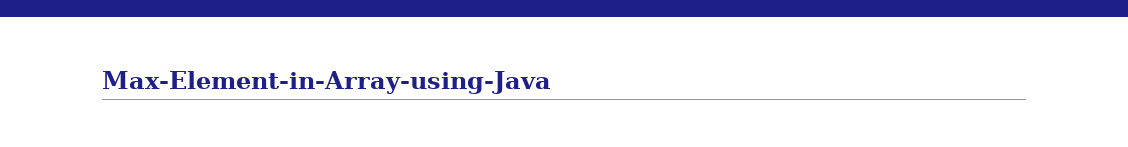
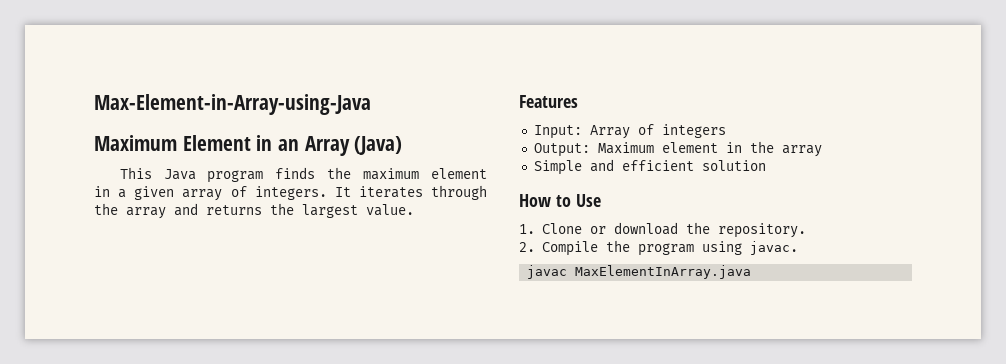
+ Maximum Element in an Array (Java)
+ This Java program finds the maximum element in a given array of integers. It iterates through the array and returns the largest value.
+ Features
+ Input: Array of integers
+ Output: Maximum element in the array
+ Simple and efficient solution
+ How to Use
+ 1. Clone or download the repository.
+ 2. Compile the program using javac.
+ javac MaxElementInArray.java

